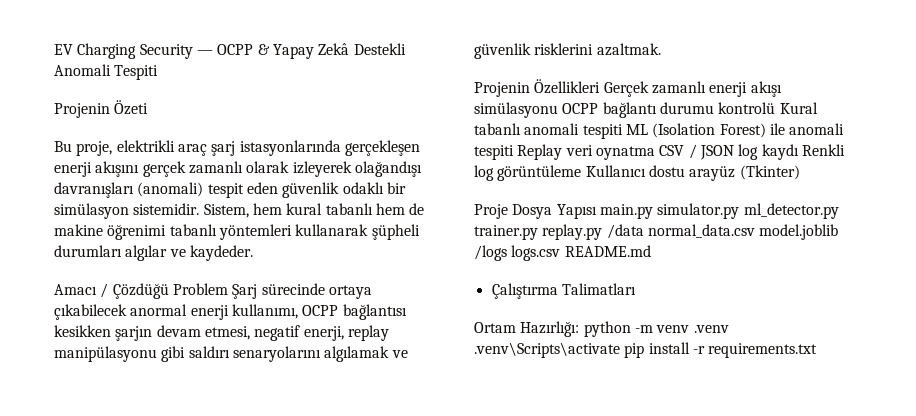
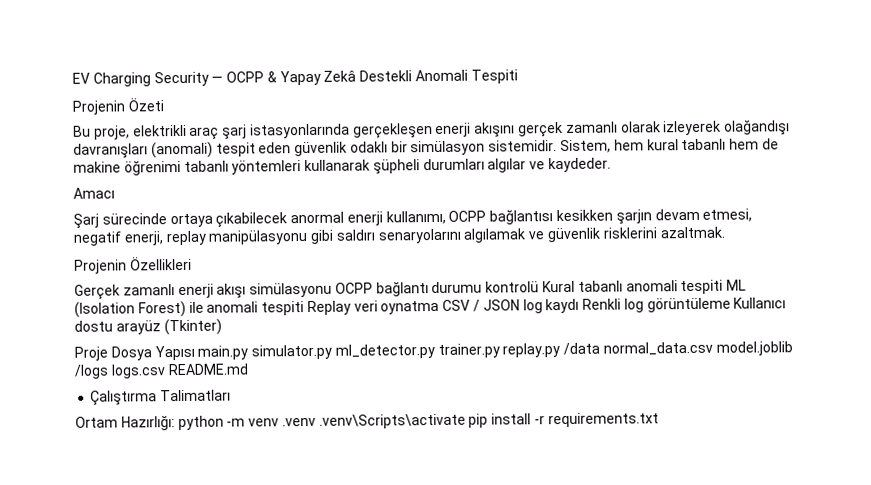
- Amacı / Çözdüğü Problem Şarj sürecinde ortaya çıkabilecek anormal enerji kullanımı, OCPP bağlantısı kesikken şarjın devam etmesi, negatif enerji, replay manipülasyonu gibi saldırı senaryolarını algılamak ve güvenlik risklerini azaltmak.
+ Amacı
+ Şarj sürecinde ortaya çıkabilecek anormal enerji kullanımı, OCPP bağlantısı kesikken şarjın devam etmesi, negatif enerji, replay manipülasyonu gibi saldırı senaryolarını algılamak ve güvenlik risklerini azaltmak.
- Projenin Özellikleri Gerçek zamanlı enerji akışı simülasyonu OCPP bağlantı durumu kontrolü Kural tabanlı anomali tespiti ML (Isolation Forest) ile anomali tespiti Replay veri oynatma CSV / JSON log kaydı Renkli log görüntüleme Kullanıcı dostu arayüz (Tkinter)
+ Projenin Özellikleri
+ Gerçek zamanlı enerji akışı simülasyonu OCPP bağlantı durumu kontrolü Kural tabanlı anomali tespiti ML (Isolation Forest) ile anomali tespiti Replay veri oynatma CSV / JSON log kaydı Renkli log görüntüleme Kullanıcı dostu arayüz (Tkinter)

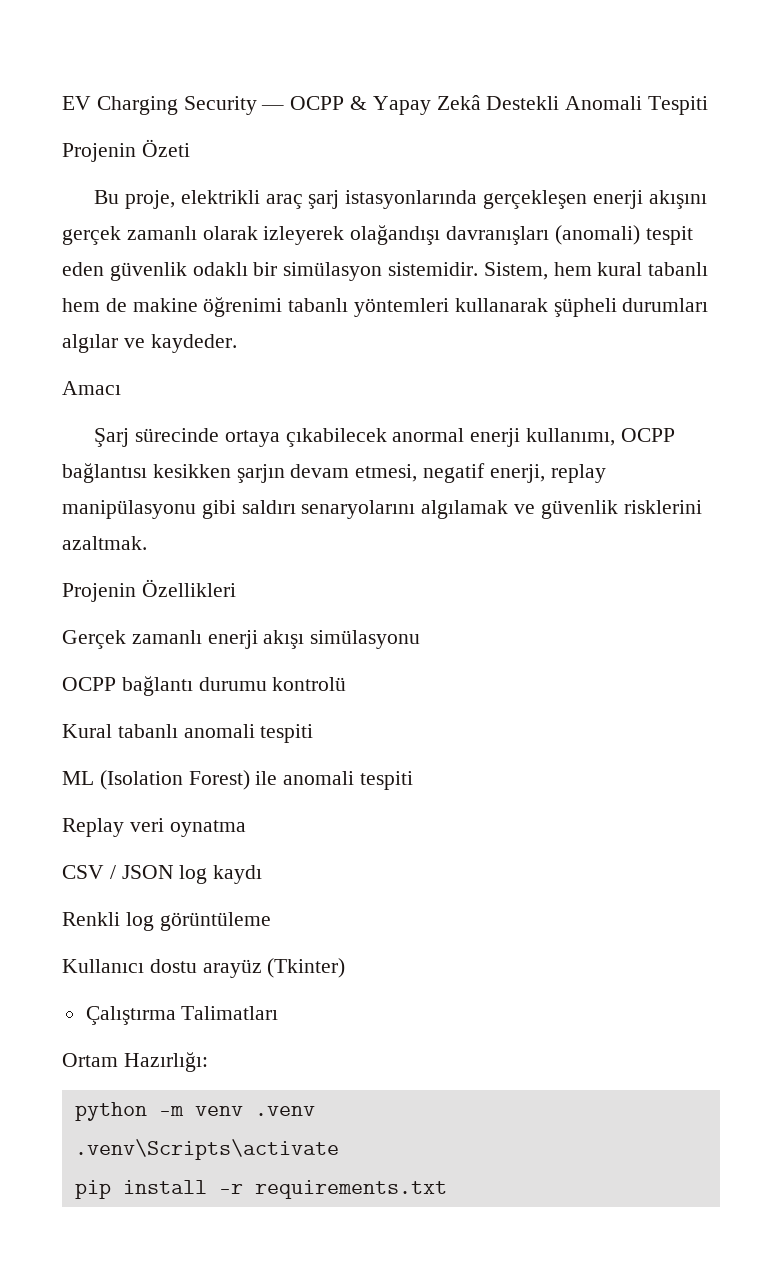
- Gerçek zamanlı enerji akışı simülasyonu OCPP bağlantı durumu kontrolü Kural tabanlı anomali tespiti ML (Isolation Forest) ile anomali tespiti Replay veri oynatma CSV / JSON log kaydı Renkli log görüntüleme Kullanıcı dostu arayüz (Tkinter)
+ Gerçek zamanlı enerji akışı simülasyonu
+ OCPP bağlantı durumu kontrolü
+ Kural tabanlı anomali tespiti
+ ML (Isolation Forest) ile anomali tespiti
+ Replay veri oynatma
+ CSV / JSON log kaydı
+ Renkli log görüntüleme
+ Kullanıcı dostu arayüz (Tkinter)
- Proje Dosya Yapısı main.py simulator.py ml_detector.py trainer.py replay.py /data normal_data.csv model.joblib /logs logs.csv README.md
- Ortam Hazırlığı: python -m venv .venv .venv\Scripts\activate pip install -r requirements.txt
+ Ortam Hazırlığı:
+ python -m venv .venv
+ .venv\Scripts\activate
+ pip install -r requirements.txt

